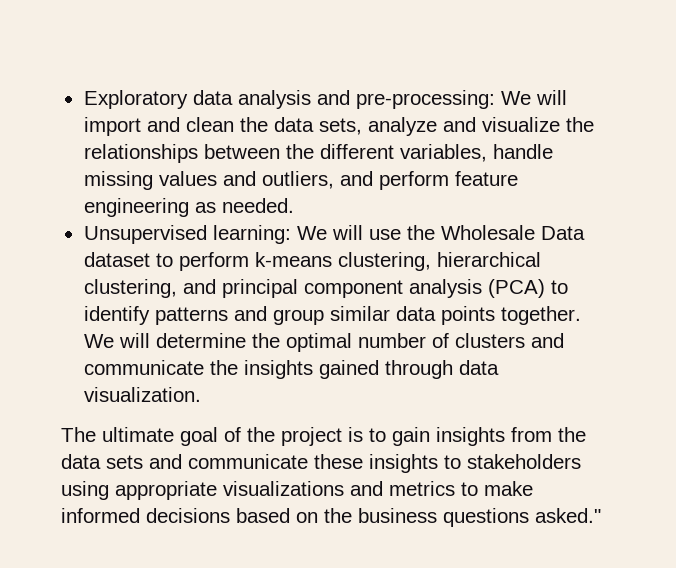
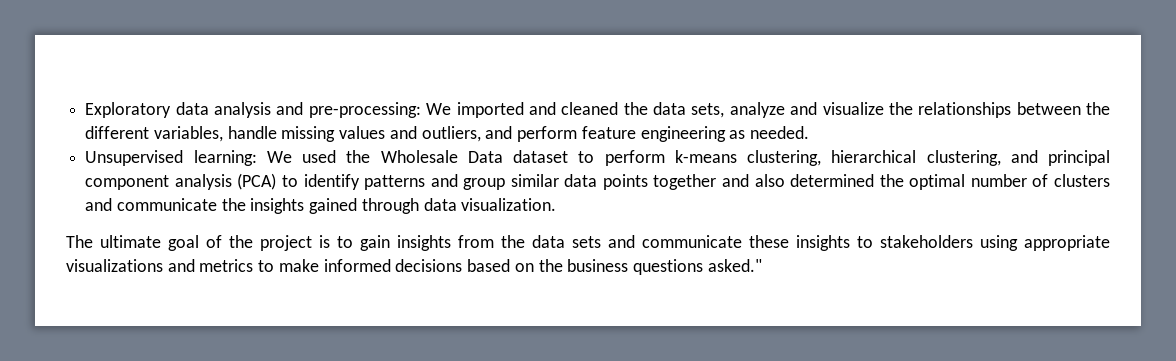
- Exploratory data analysis and pre-processing: We will import and clean the data sets, analyze and visualize the relationships between the different variables, handle missing values and outliers, and perform feature engineering as needed.
+ Exploratory data analysis and pre-processing: We imported and cleaned the data sets, analyze and visualize the relationships between the different variables, handle missing values and outliers, and perform feature engineering as needed.
- Unsupervised learning: We will use the Wholesale Data dataset to perform k-means clustering, hierarchical clustering, and principal component analysis (PCA) to identify patterns and group similar data points together. We will determine the optimal number of clusters and communicate the insights gained through data visualization.
+ Unsupervised learning: We used the Wholesale Data dataset to perform k-means clustering, hierarchical clustering, and principal component analysis (PCA) to identify patterns and group similar data points together and also determined the optimal number of clusters and communicate the insights gained through data visualization.

